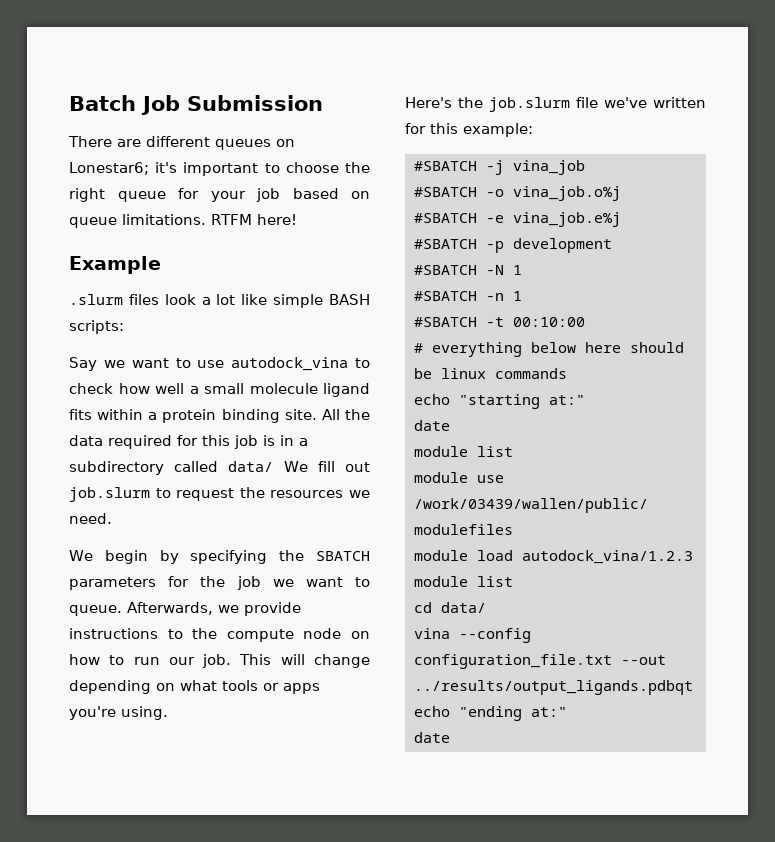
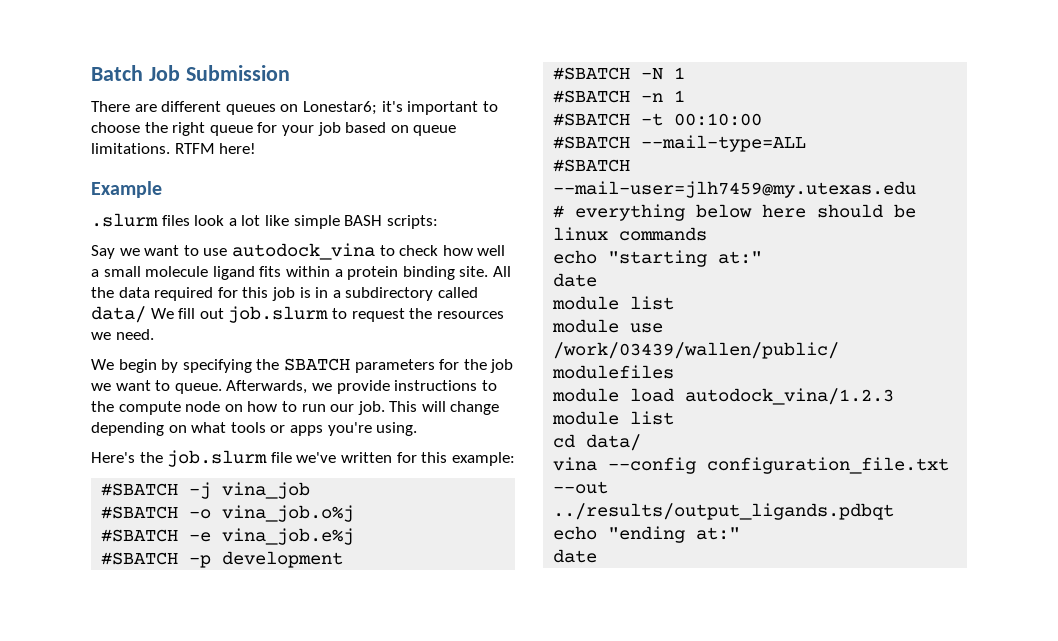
+ #SBATCH --mail-type=ALL
+ #SBATCH --mail-user=jlh7459@my.utexas.edu

